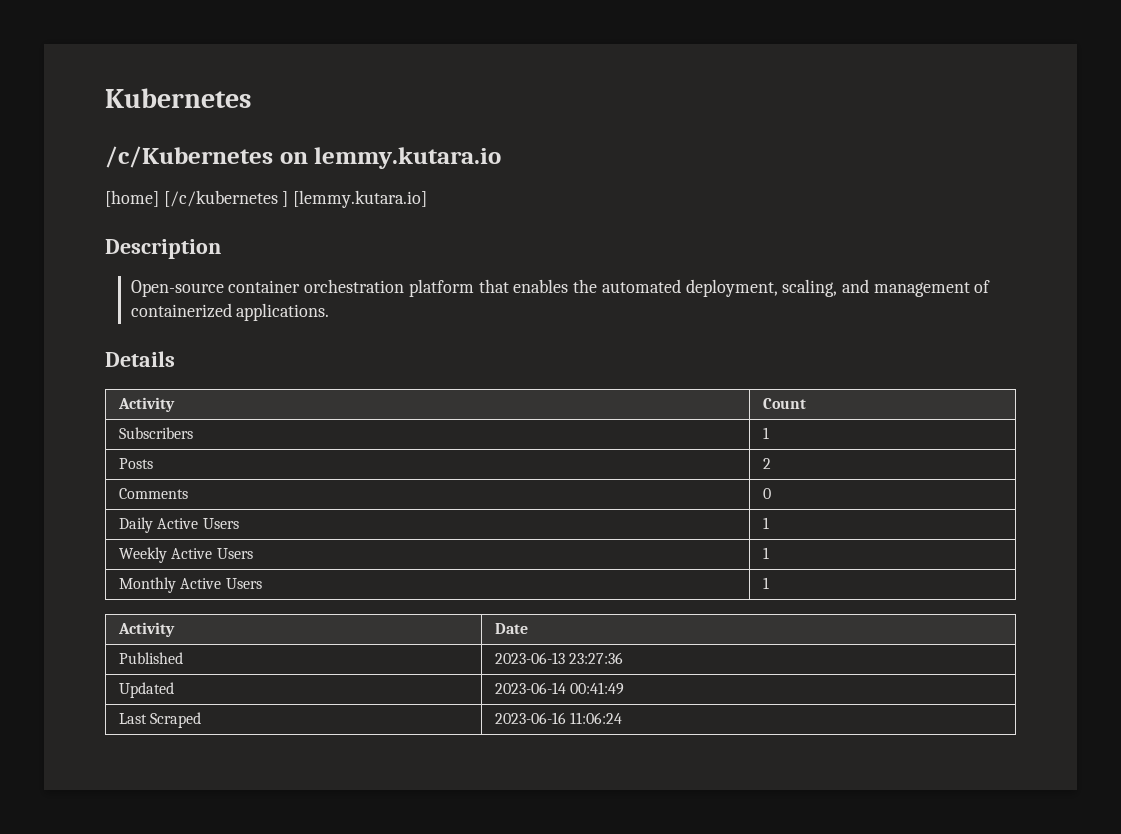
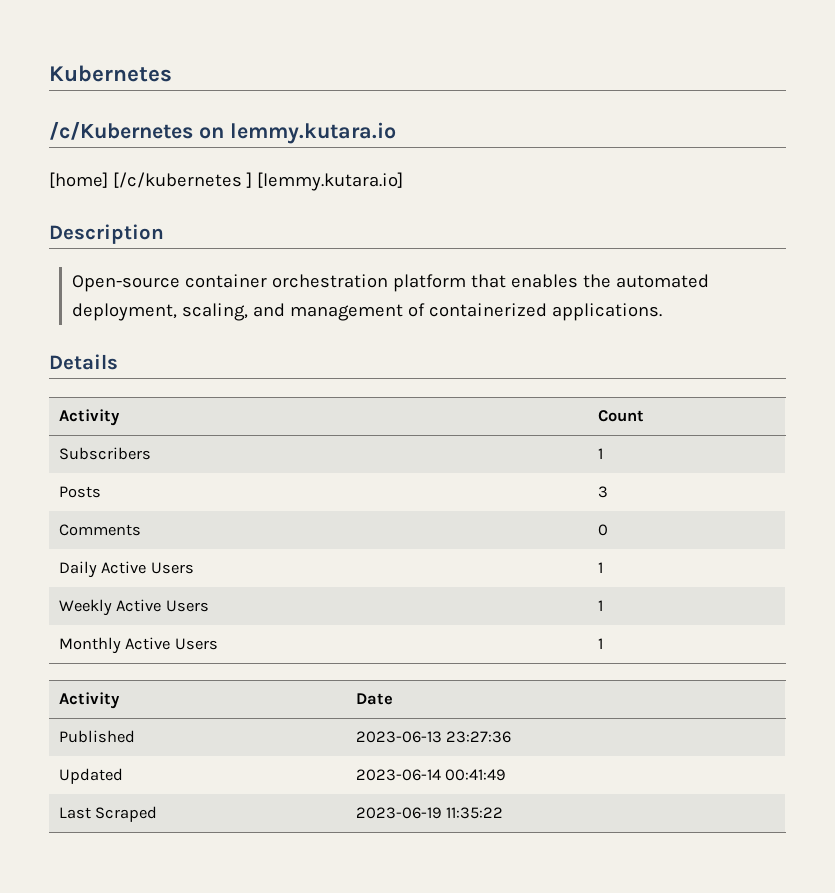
- Posts | 2
+ Posts | 3
- Last Scraped | 2023-06-16 11:06:24
+ Last Scraped | 2023-06-19 11:35:22

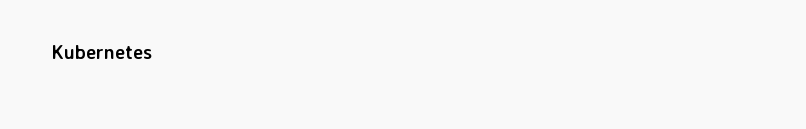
- /c/Kubernetes on lemmy.kutara.io
- [home] [/c/kubernetes ] [lemmy.kutara.io]
- Description
- Open-source container orchestration platform that enables the automated deployment, scaling, and management of containerized applications.
- Details
- Activity | Count
- Subscribers | 1
- Posts | 3
- Comments | 0
- Daily Active Users | 1
- Weekly Active Users | 1
- Monthly Active Users | 1
- Activity | Date
- Published | 2023-06-13 23:27:36
- Updated | 2023-06-14 00:41:49
- Last Scraped | 2023-06-19 11:35:22

